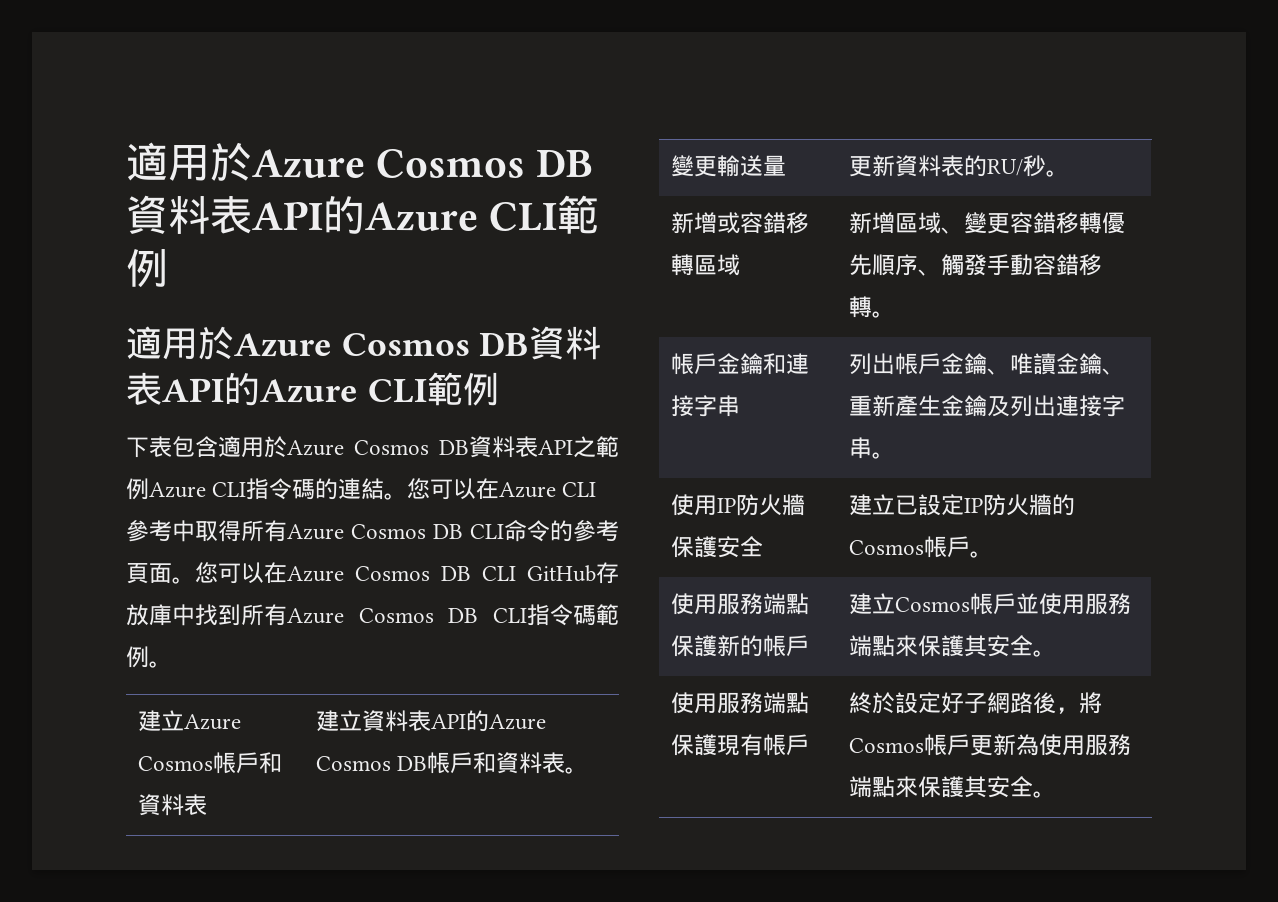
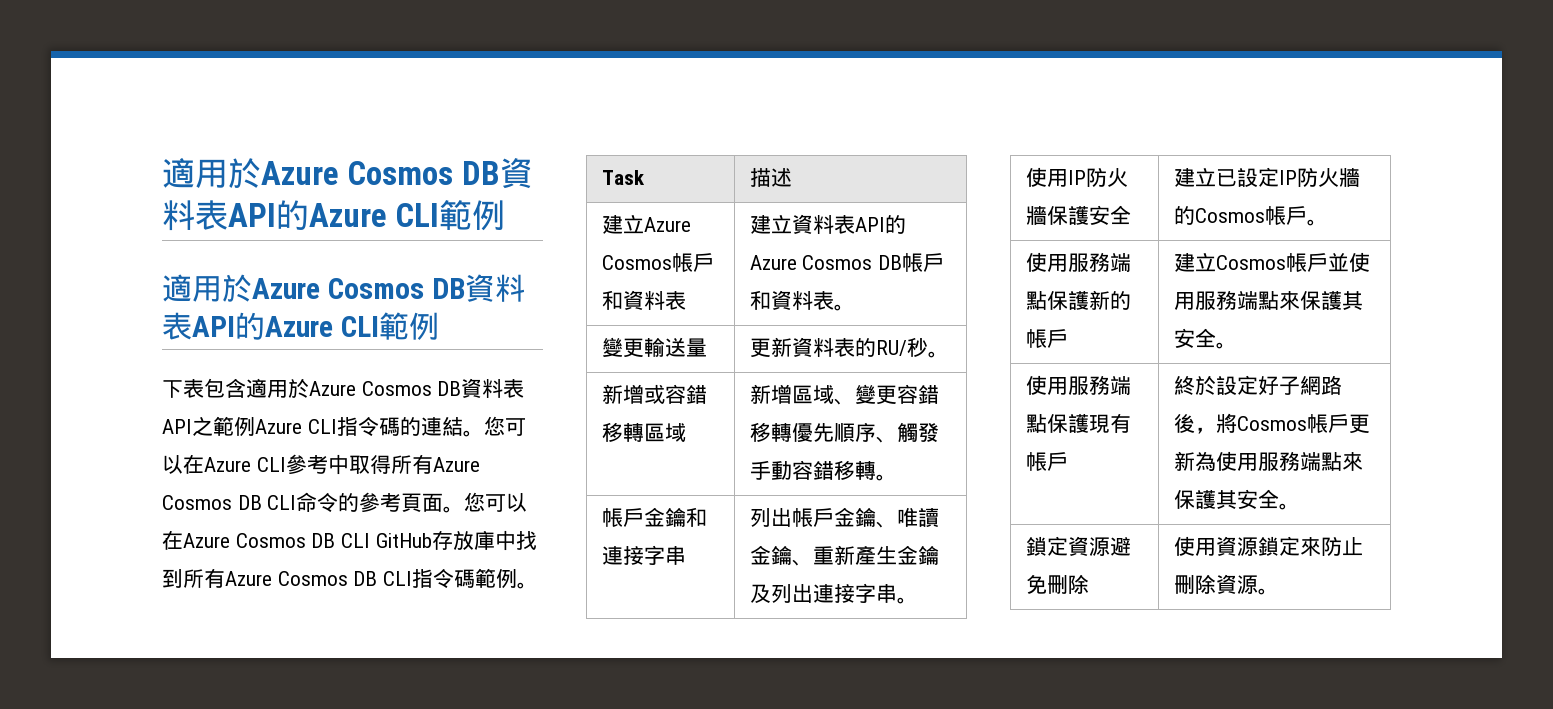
+ Task | 描述
+ 鎖定資源避免刪除 | 使用資源鎖定來防止刪除資源。

